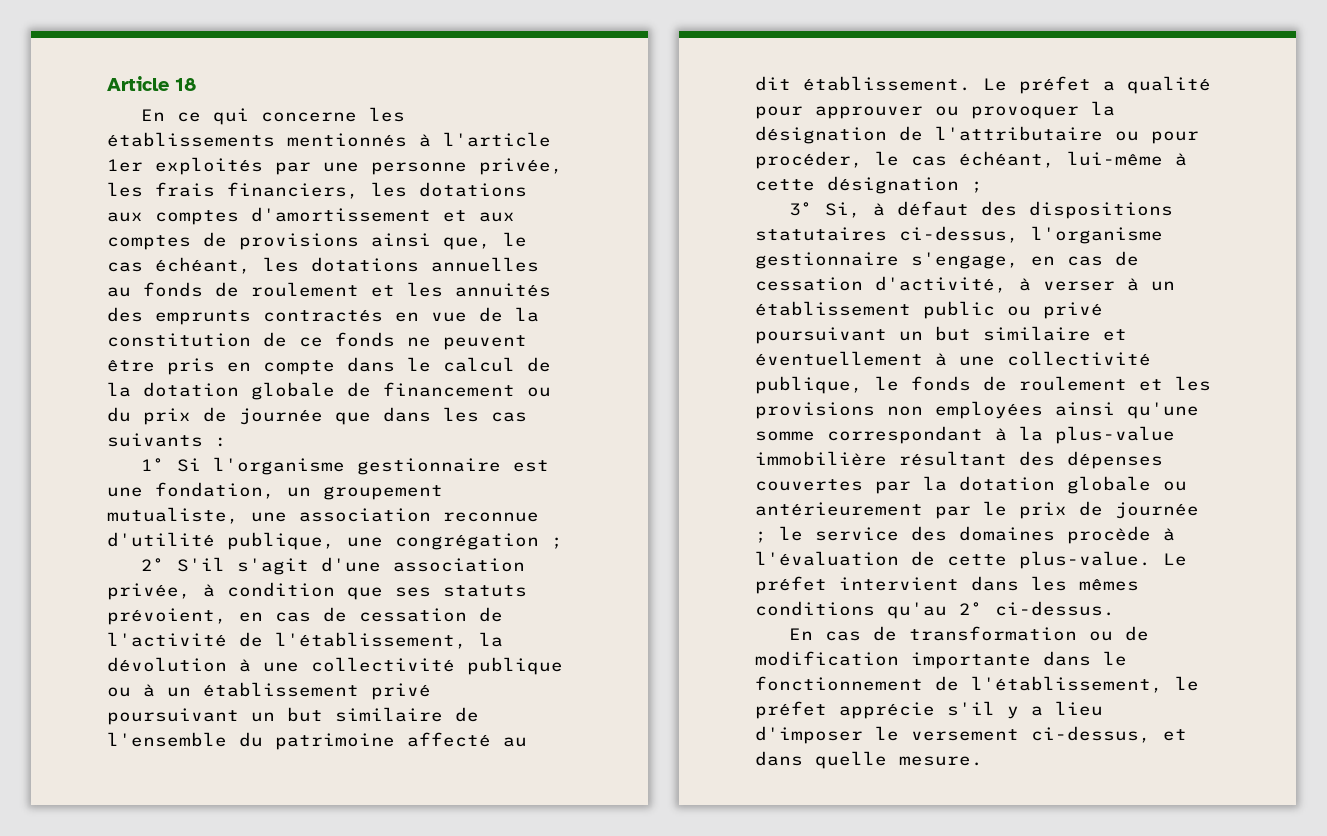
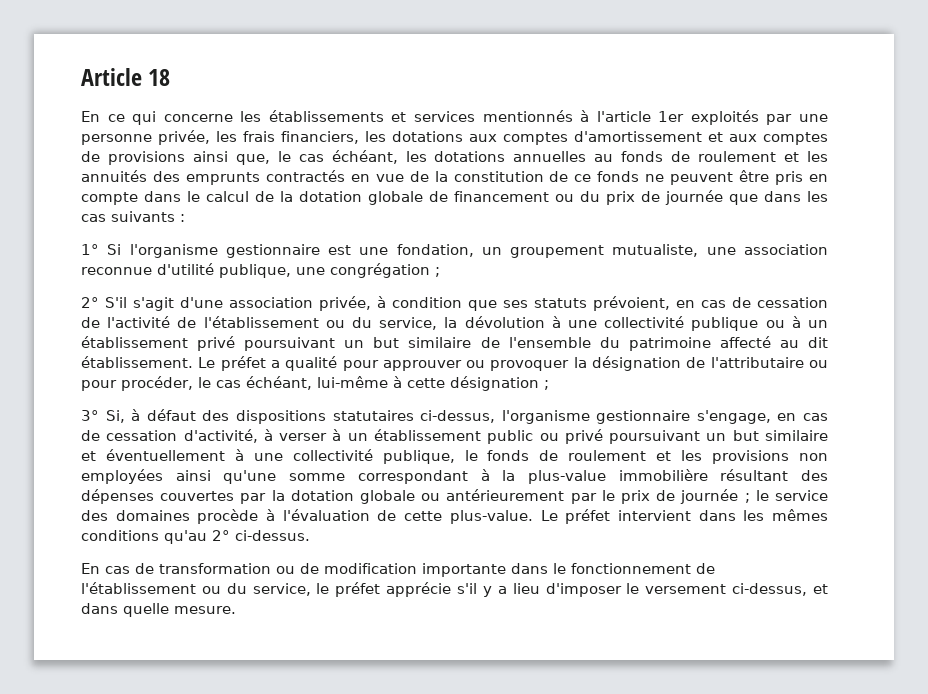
- En ce qui concerne les établissements mentionnés à l'article 1er exploités par une personne privée, les frais financiers, les dotations aux comptes d'amortissement et aux comptes de provisions ainsi que, le cas échéant, les dotations annuelles au fonds de roulement et les annuités des emprunts contractés en vue de la constitution de ce fonds ne peuvent être pris en compte dans le calcul de la dotation globale de financement ou du prix de journée que dans les cas suivants :
+ En ce qui concerne les établissements et services mentionnés à l'article 1er exploités par une personne privée, les frais financiers, les dotations aux comptes d'amortissement et aux comptes de provisions ainsi que, le cas échéant, les dotations annuelles au fonds de roulement et les annuités des emprunts contractés en vue de la constitution de ce fonds ne peuvent être pris en compte dans le calcul de la dotation globale de financement ou du prix de journée que dans les cas suivants :
- 2° S'il s'agit d'une association privée, à condition que ses statuts prévoient, en cas de cessation de l'activité de l'établissement, la dévolution à une collectivité publique ou à un établissement privé poursuivant un but similaire de l'ensemble du patrimoine affecté au dit établissement.
+ 2° S'il s'agit d'une association privée, à condition que ses statuts prévoient, en cas de cessation de l'activité de l'établissement ou du service, la dévolution à une collectivité publique ou à un établissement privé poursuivant un but similaire de l'ensemble du patrimoine affecté au dit établissement.
- En cas de transformation ou de modification importante dans le fonctionnement de l'établissement, le préfet apprécie s'il y a lieu d'imposer le versement ci-dessus, et dans quelle mesure.
+ En cas de transformation ou de modification importante dans le fonctionnement de l'établissement ou du service, le préfet apprécie s'il y a lieu d'imposer le versement ci-dessus, et dans quelle mesure.

